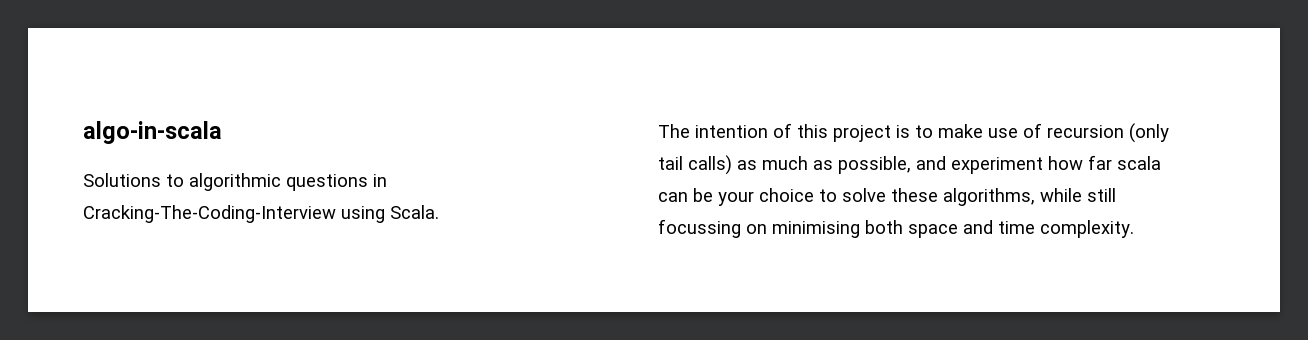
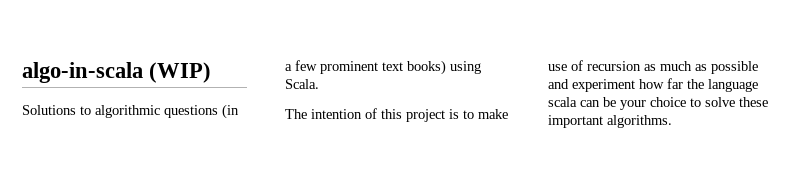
- algo-in-scala
+ algo-in-scala (WIP)
- Solutions to algorithmic questions in Cracking-The-Coding-Interview using Scala.
+ Solutions to algorithmic questions (in a few prominent text books) using Scala.
- The intention of this project is to make use of recursion (only tail calls) as much as possible, and experiment how far scala can be your choice to solve these algorithms, while still focussing on minimising both space and time complexity.
+ The intention of this project is to make use of recursion as much as possible and experiment how far the language scala can be your choice to solve these important algorithms.

